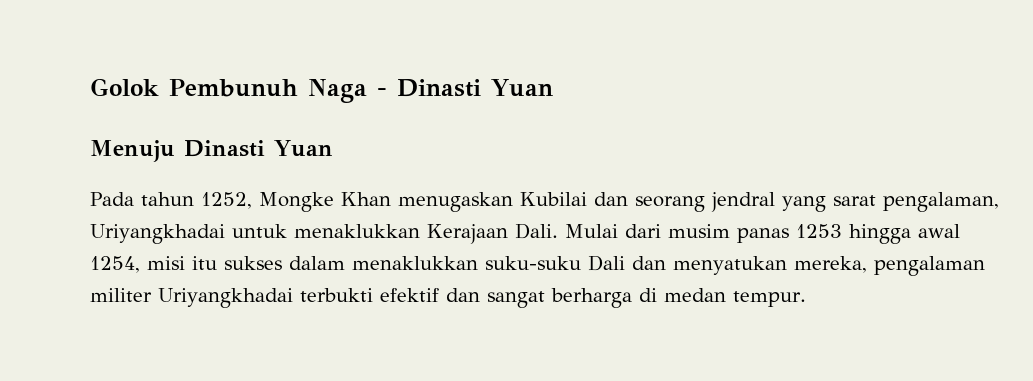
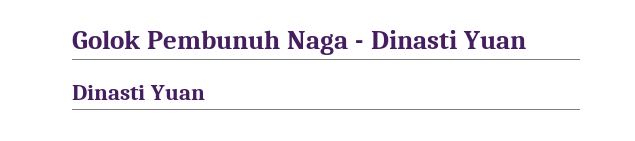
  Golok Pembunuh Naga - Dinasti Yuan
- Menuju Dinasti Yuan
- Pada tahun 1252, Mongke Khan menugaskan Kubilai dan seorang jendral yang sarat pengalaman, Uriyangkhadai untuk menaklukkan Kerajaan Dali. Mulai dari musim panas 1253 hingga awal 1254, misi itu sukses dalam menaklukkan suku-suku Dali dan menyatukan mereka, pengalaman militer Uriyangkhadai terbukti efektif dan sangat berharga di medan tempur.
+ Dinasti Yuan

